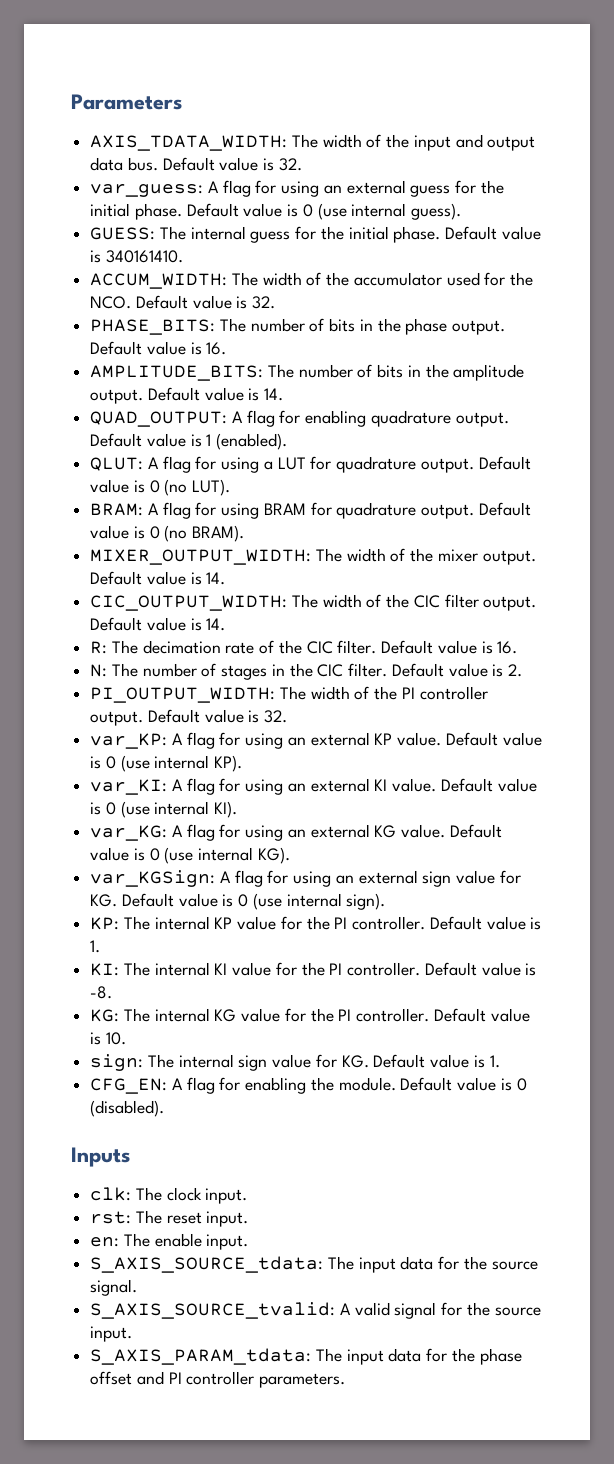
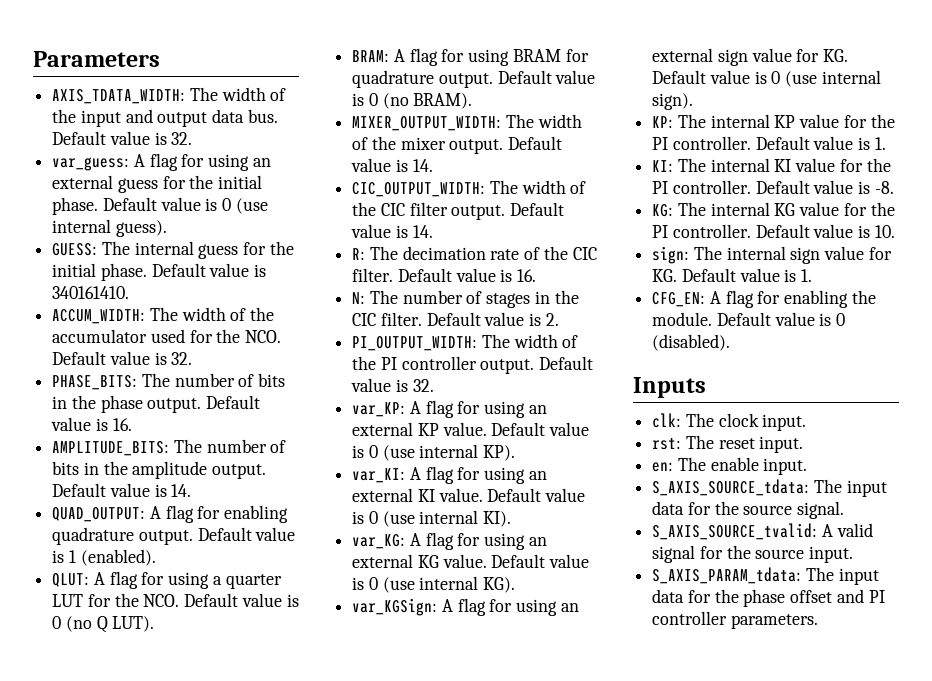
- QLUT: A flag for using a LUT for quadrature output. Default value is 0 (no LUT).
+ QLUT: A flag for using a quarter LUT for the NCO. Default value is 0 (no Q LUT).

